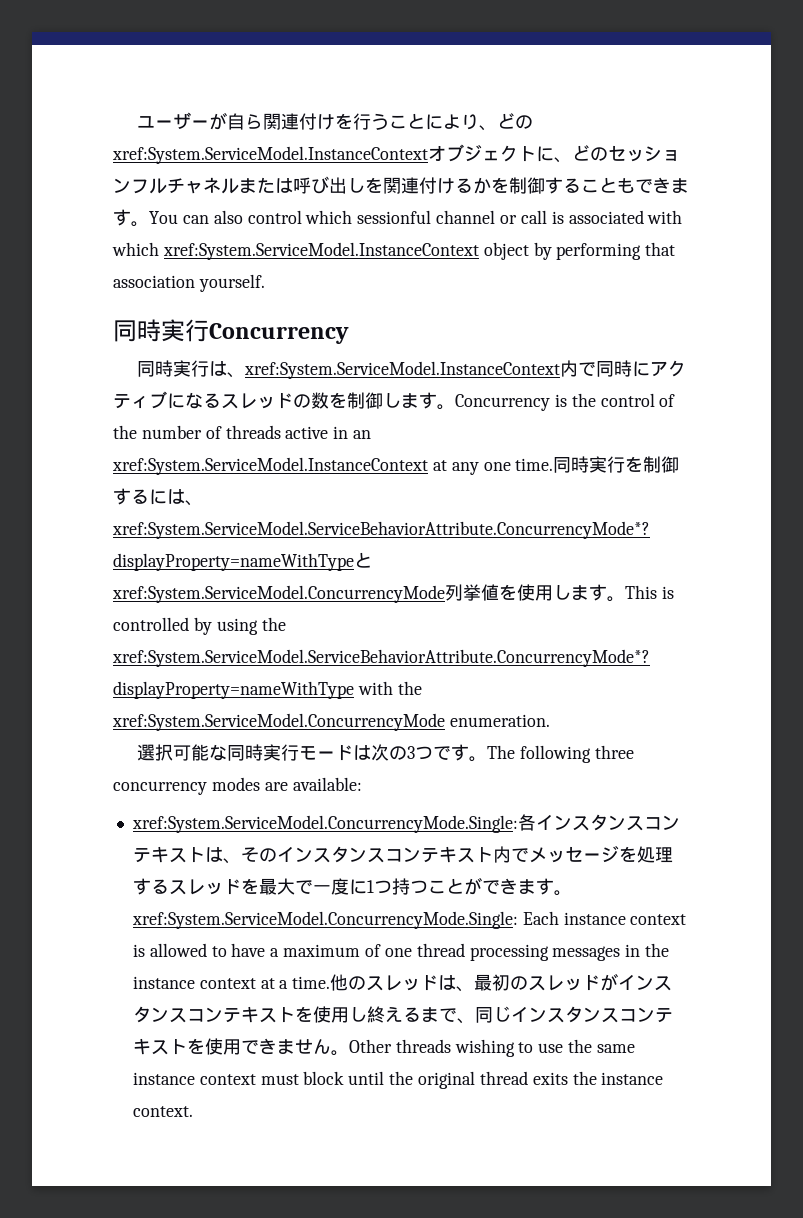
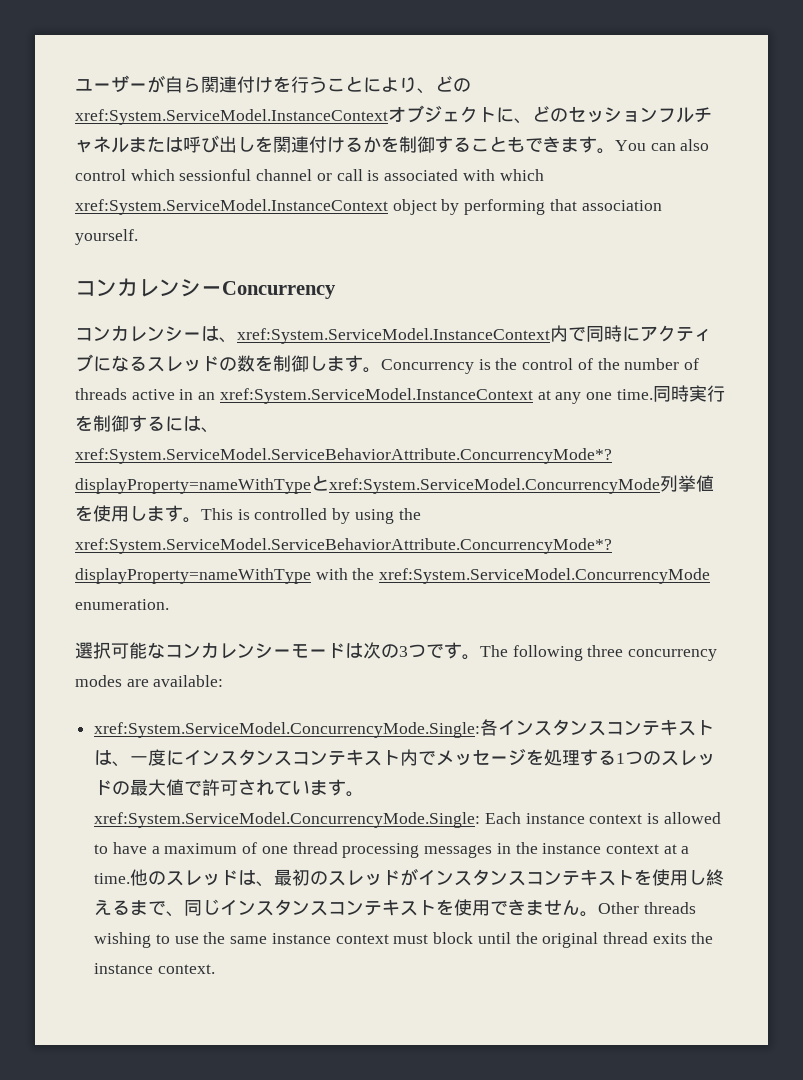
- 同時実行Concurrency
- 同時実行は、xref:System.ServiceModel.InstanceContext内で同時にアクティブになるスレッドの数を制御します。
+ コンカレンシーConcurrency
+ コンカレンシーは、xref:System.ServiceModel.InstanceContext内で同時にアクティブになるスレッドの数を制御します。
- 選択可能な同時実行モードは次の3つです。
+ 選択可能なコンカレンシーモードは次の3つです。
- xref:System.ServiceModel.ConcurrencyMode.Single:各インスタンスコンテキストは、そのインスタンスコンテキスト内でメッセージを処理するスレッドを最大で一度に1つ持つことができます。xref:System.ServiceModel.ConcurrencyMode.Single: Each instance context is allowed to have a maximum of one thread processing messages in the instance context at a time.
+ xref:System.ServiceModel.ConcurrencyMode.Single:各インスタンスコンテキストは、一度にインスタンスコンテキスト内でメッセージを処理する1つのスレッドの最大値で許可されています。xref:System.ServiceModel.ConcurrencyMode.Single: Each instance context is allowed to have a maximum of one thread processing messages in the instance context at a time.

